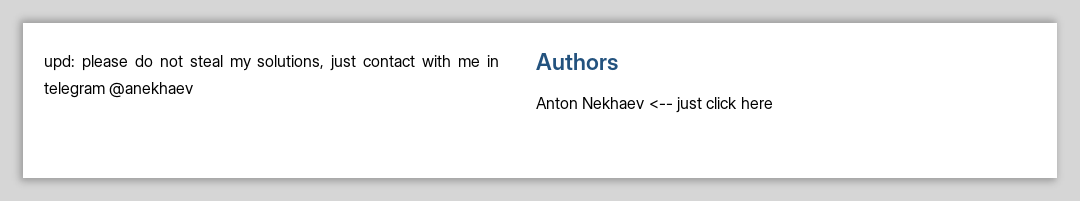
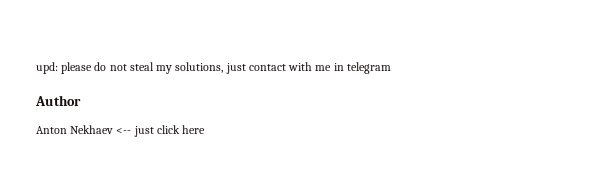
- upd: please do not steal my solutions, just contact with me in telegram @anekhaev
- Authors
+ upd: please do not steal my solutions, just contact with me in telegram
+ Author

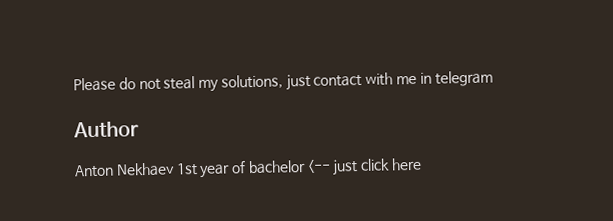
- upd: please do not steal my solutions, just contact with me in telegram
+ Please do not steal my solutions, just contact with me in telegram
- Anton Nekhaev <-- just click here
+ Anton Nekhaev 1st year of bachelor <-- just click here

